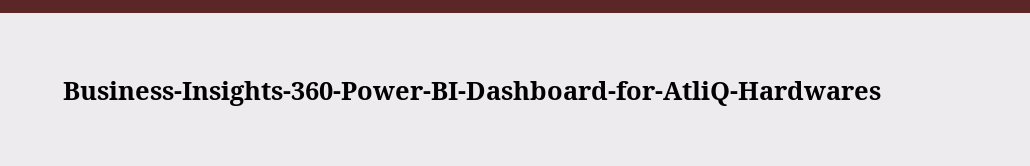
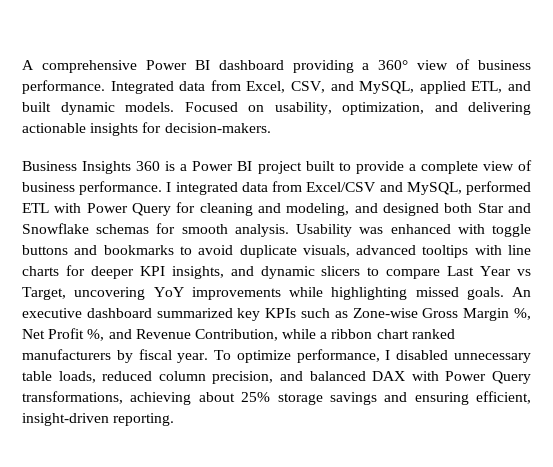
- Business-Insights-360-Power-BI-Dashboard-for-AtliQ-Hardwares
+ A comprehensive Power BI dashboard providing a 360° view of business performance. Integrated data from Excel, CSV, and MySQL, applied ETL, and built dynamic models. Focused on usability, optimization, and delivering actionable insights for decision-makers.
+ Business Insights 360 is a Power BI project built to provide a complete view of business performance. I integrated data from Excel/CSV and MySQL, performed ETL with Power Query for cleaning and modeling, and designed both Star and Snowflake schemas for smooth analysis. Usability was enhanced with toggle buttons and bookmarks to avoid duplicate visuals, advanced tooltips with line charts for deeper KPI insights, and dynamic slicers to compare Last Year vs Target, uncovering YoY improvements while highlighting missed goals. An executive dashboard summarized key KPIs such as Zone-wise Gross Margin %, Net Profit %, and Revenue Contribution, while a ribbon chart ranked manufacturers by fiscal year. To optimize performance, I disabled unnecessary table loads, reduced column precision, and balanced DAX with Power Query transformations, achieving about 25% storage savings and ensuring efficient, insight-driven reporting.

